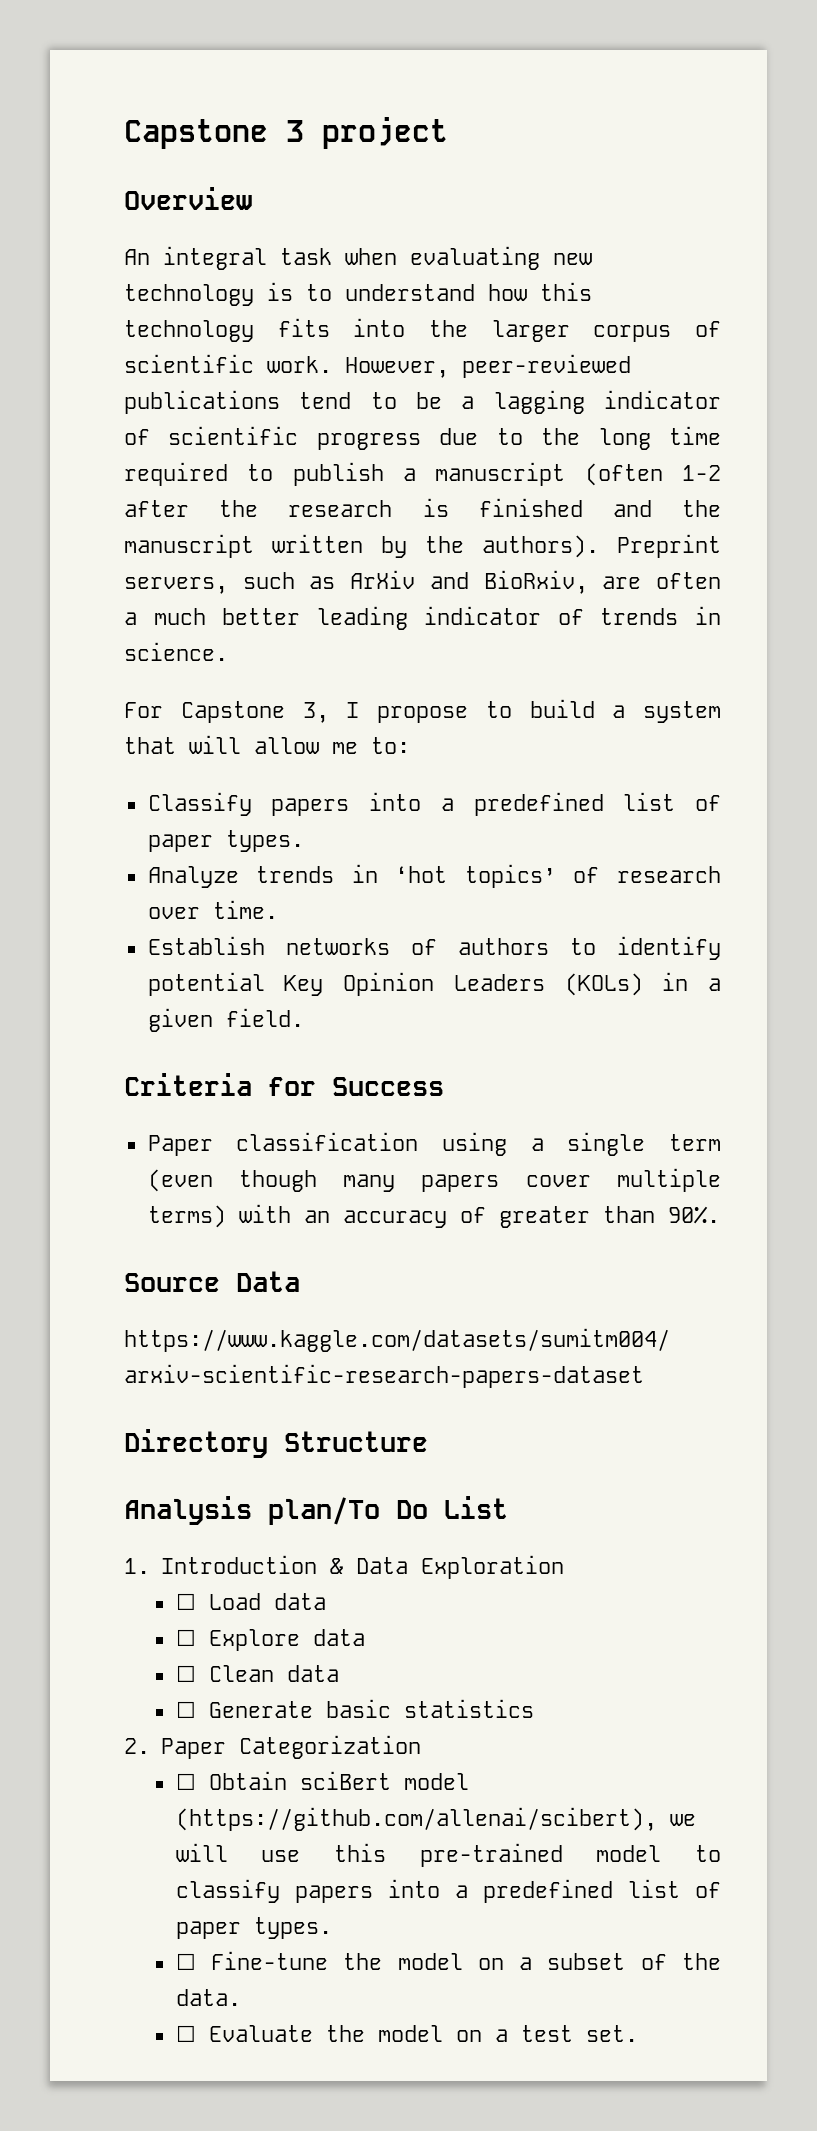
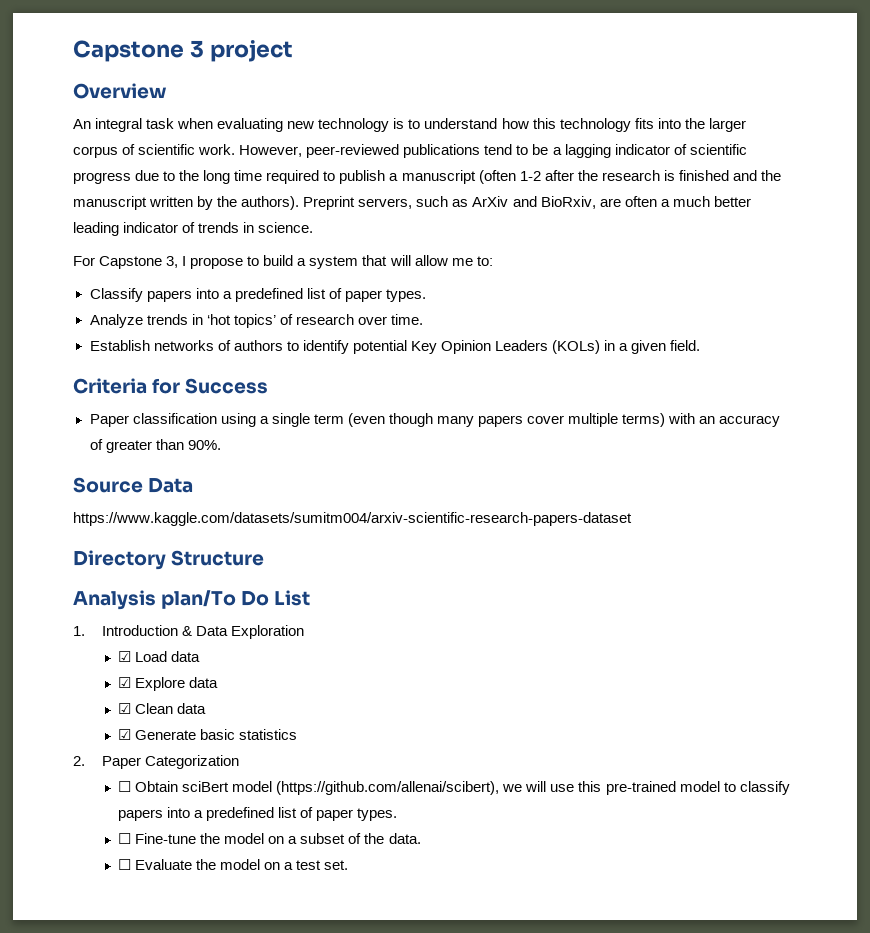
- ☐ Load data
+ ☑ Load data
- ☐ Explore data
+ ☑ Explore data
- ☐ Clean data
+ ☑ Clean data
- ☐ Generate basic statistics
+ ☑ Generate basic statistics

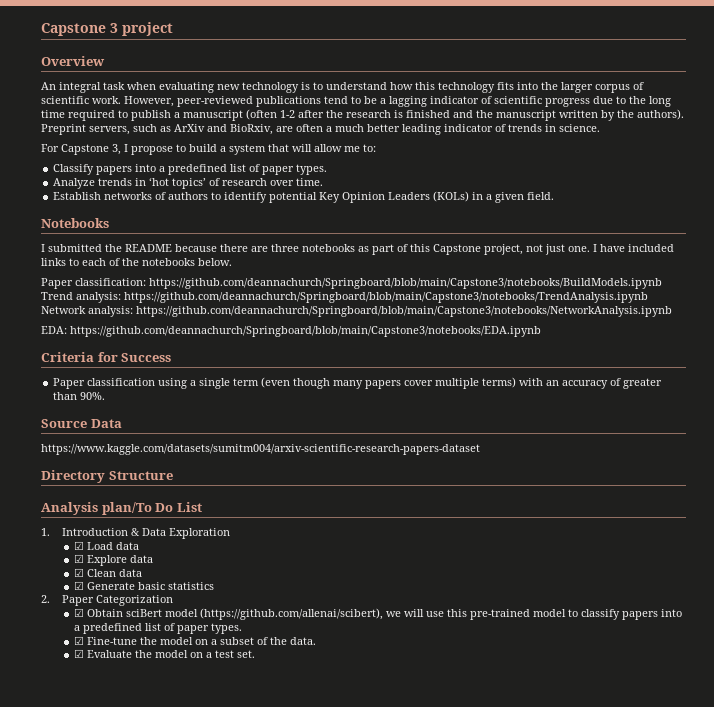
+ Notebooks
+ I submitted the README because there are three notebooks as part of this Capstone project, not just one. I have included links to each of the notebooks below.
+ Paper classification: https://github.com/deannachurch/Springboard/blob/main/Capstone3/notebooks/BuildModels.ipynb Trend analysis: https://github.com/deannachurch/Springboard/blob/main/Capstone3/notebooks/TrendAnalysis.ipynb Network analysis: https://github.com/deannachurch/Springboard/blob/main/Capstone3/notebooks/NetworkAnalysis.ipynb
+ EDA: https://github.com/deannachurch/Springboard/blob/main/Capstone3/notebooks/EDA.ipynb
- ☐ Obtain sciBert model (https://github.com/allenai/scibert), we will use this pre-trained model to classify papers into a predefined list of paper types.
+ ☑ Obtain sciBert model (https://github.com/allenai/scibert), we will use this pre-trained model to classify papers into a predefined list of paper types.
- ☐ Fine-tune the model on a subset of the data.
+ ☑ Fine-tune the model on a subset of the data.
- ☐ Evaluate the model on a test set.
+ ☑ Evaluate the model on a test set.

